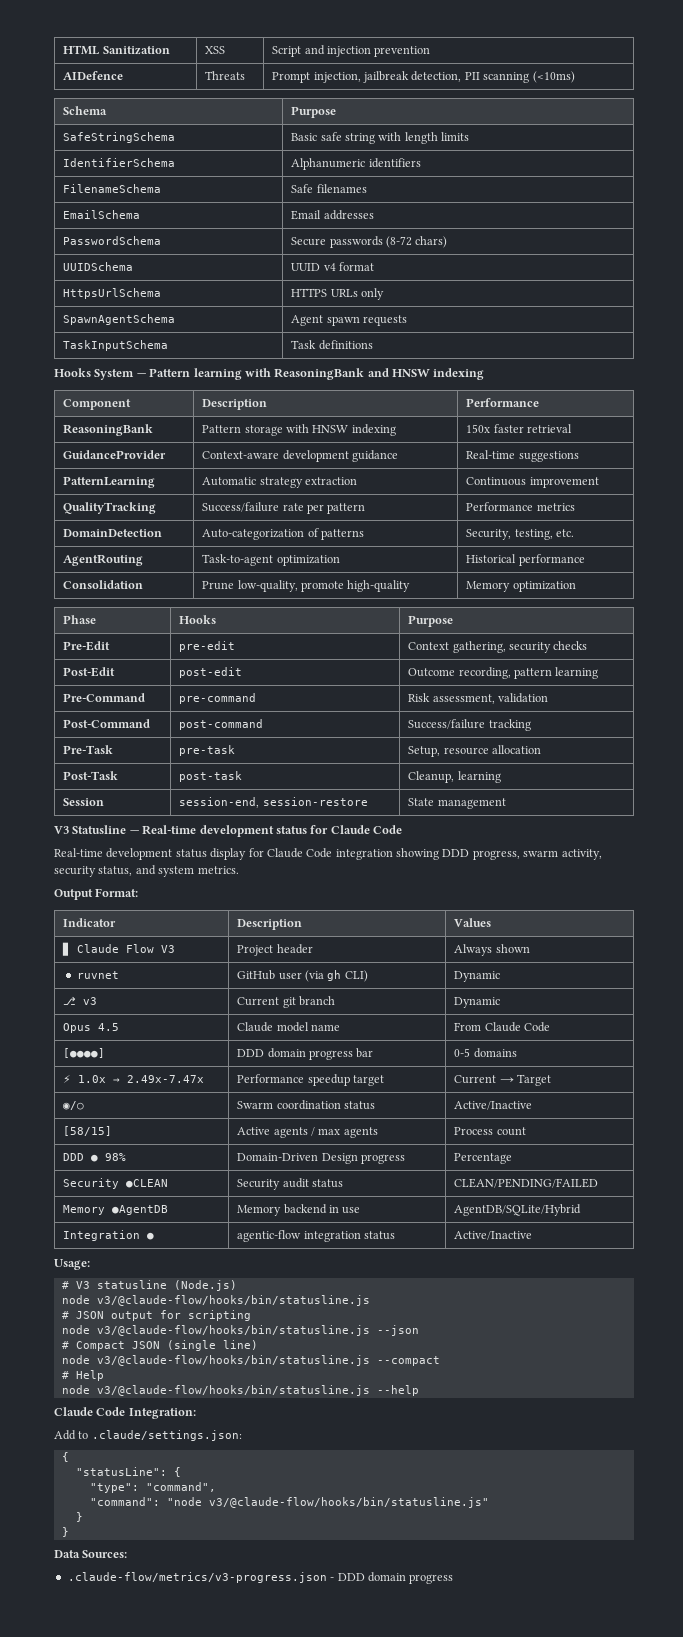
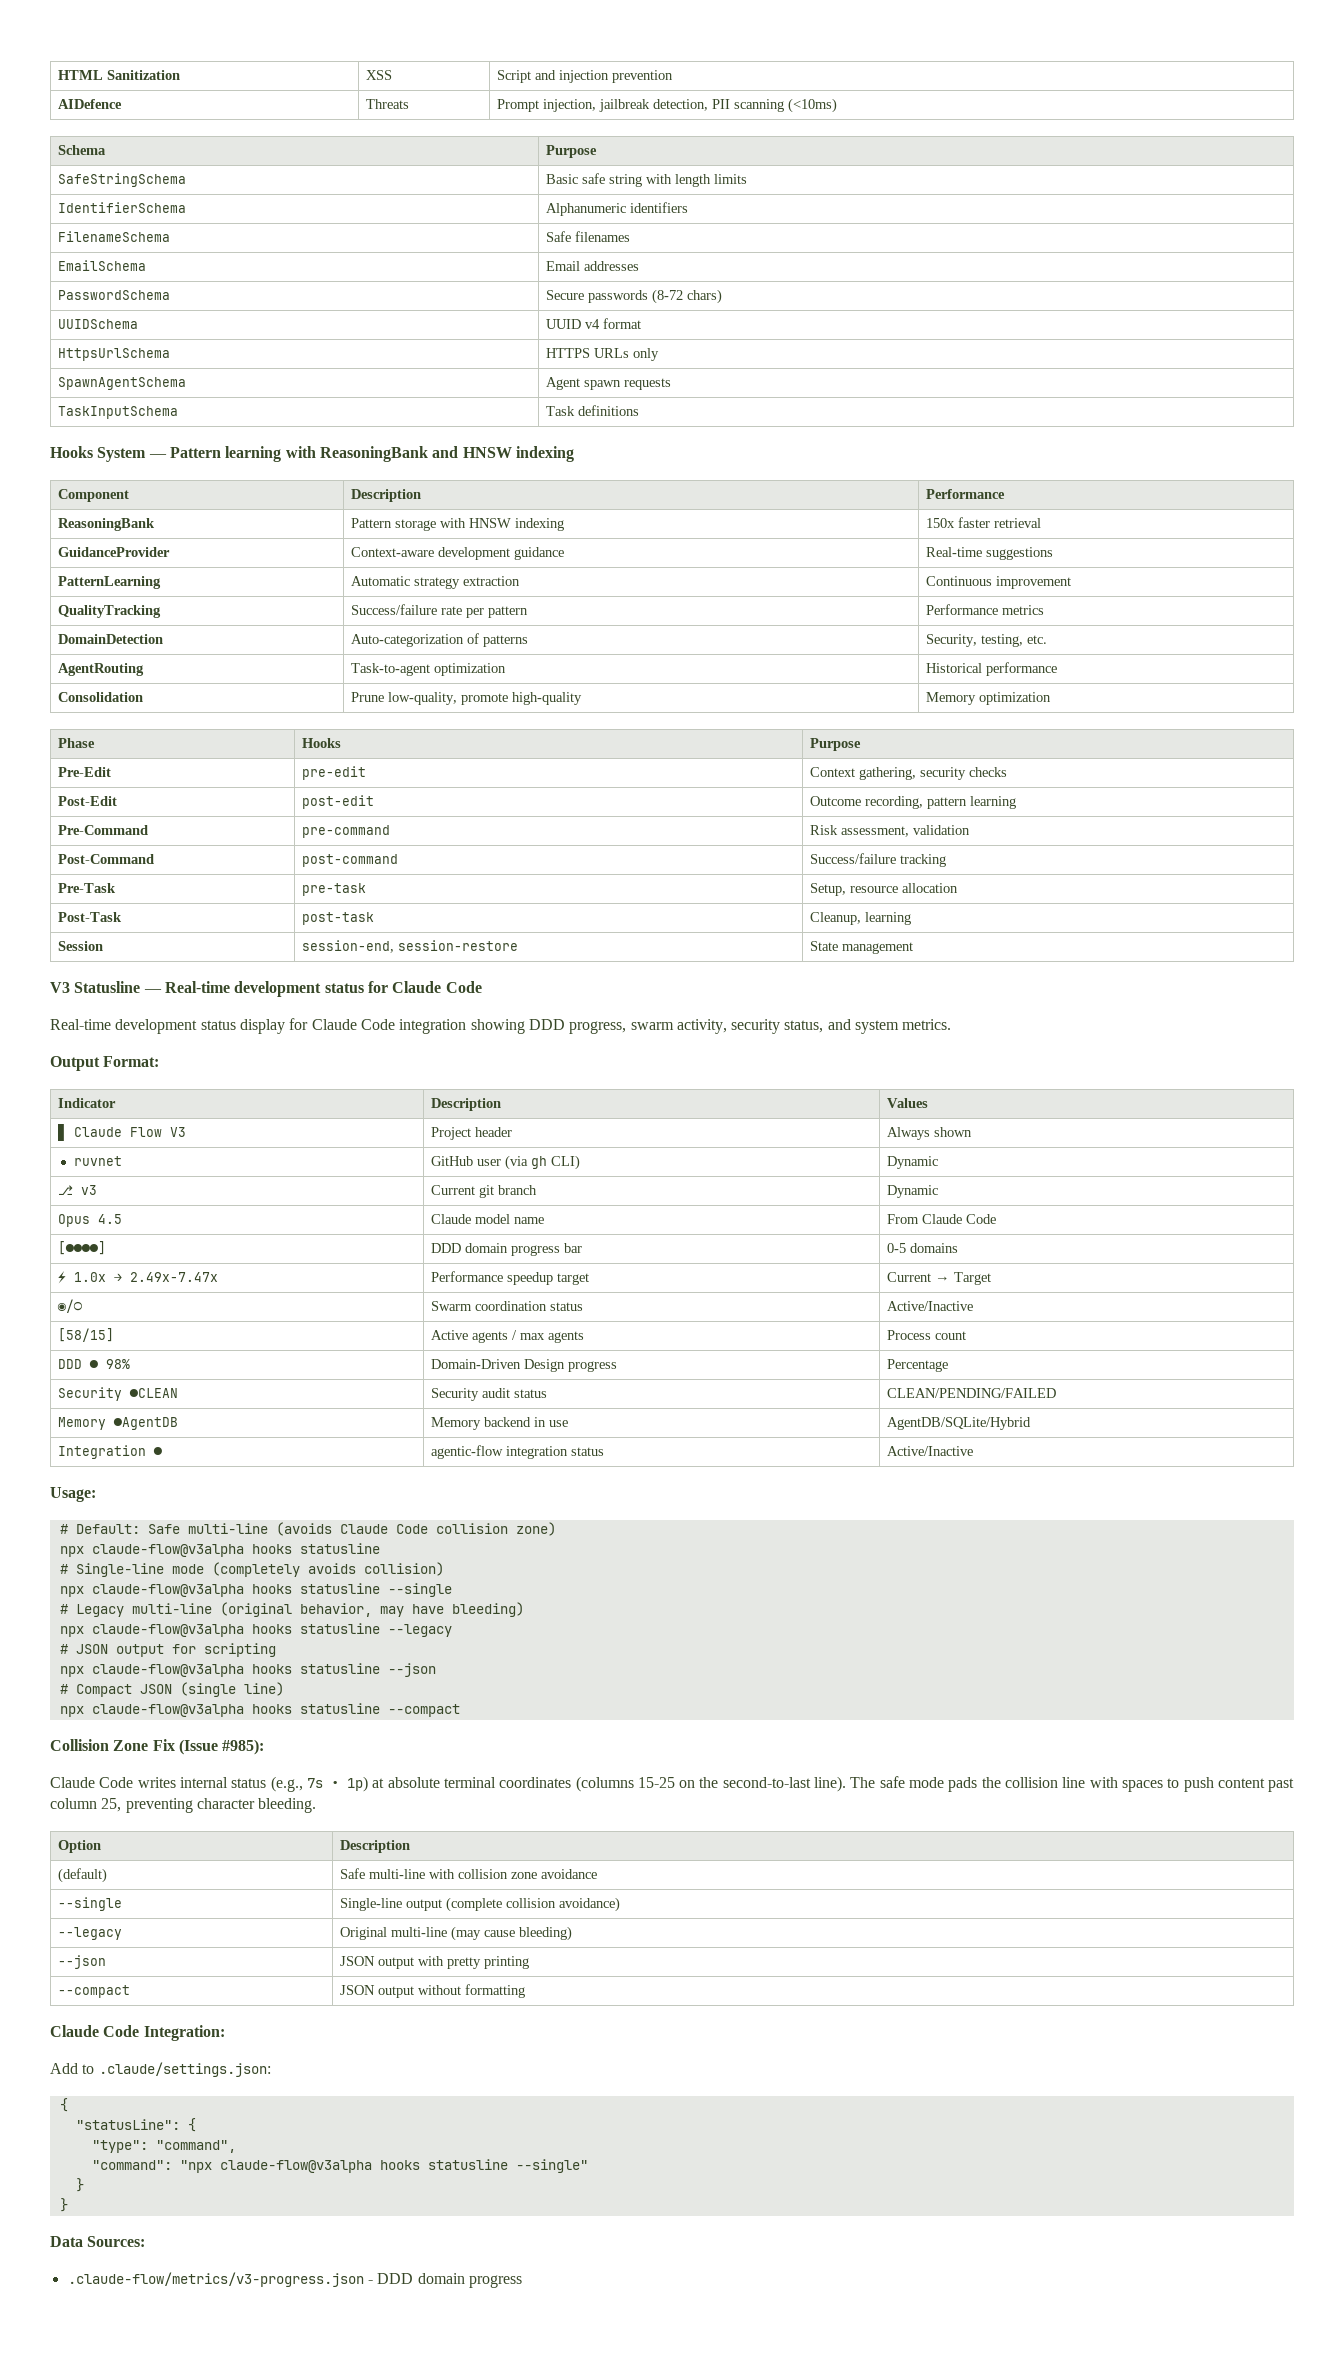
- # V3 statusline (Node.js)
- node v3/@claude-flow/hooks/bin/statusline.js
+ # Default: Safe multi-line (avoids Claude Code collision zone)
+ npx claude-flow@v3alpha hooks statusline
+ # Single-line mode (completely avoids collision)
+ npx claude-flow@v3alpha hooks statusline --single
+ # Legacy multi-line (original behavior, may have bleeding)
+ npx claude-flow@v3alpha hooks statusline --legacy
- node v3/@claude-flow/hooks/bin/statusline.js --json
+ npx claude-flow@v3alpha hooks statusline --json
- node v3/@claude-flow/hooks/bin/statusline.js --compact
- # Help
- node v3/@claude-flow/hooks/bin/statusline.js --help
+ npx claude-flow@v3alpha hooks statusline --compact
+ Collision Zone Fix (Issue #985):
+ Claude Code writes internal status (e.g., 7s • 1p) at absolute terminal coordinates (columns 15-25 on the second-to-last line). The safe mode pads the collision line with spaces to push content past column 25, preventing character bleeding.
+ Option | Description
+ (default) | Safe multi-line with collision zone avoidance
+ --single | Single-line output (complete collision avoidance)
+ --legacy | Original multi-line (may cause bleeding)
+ --json | JSON output with pretty printing
+ --compact | JSON output without formatting
- "command": "node v3/@claude-flow/hooks/bin/statusline.js"
+ "command": "npx claude-flow@v3alpha hooks statusline --single"

